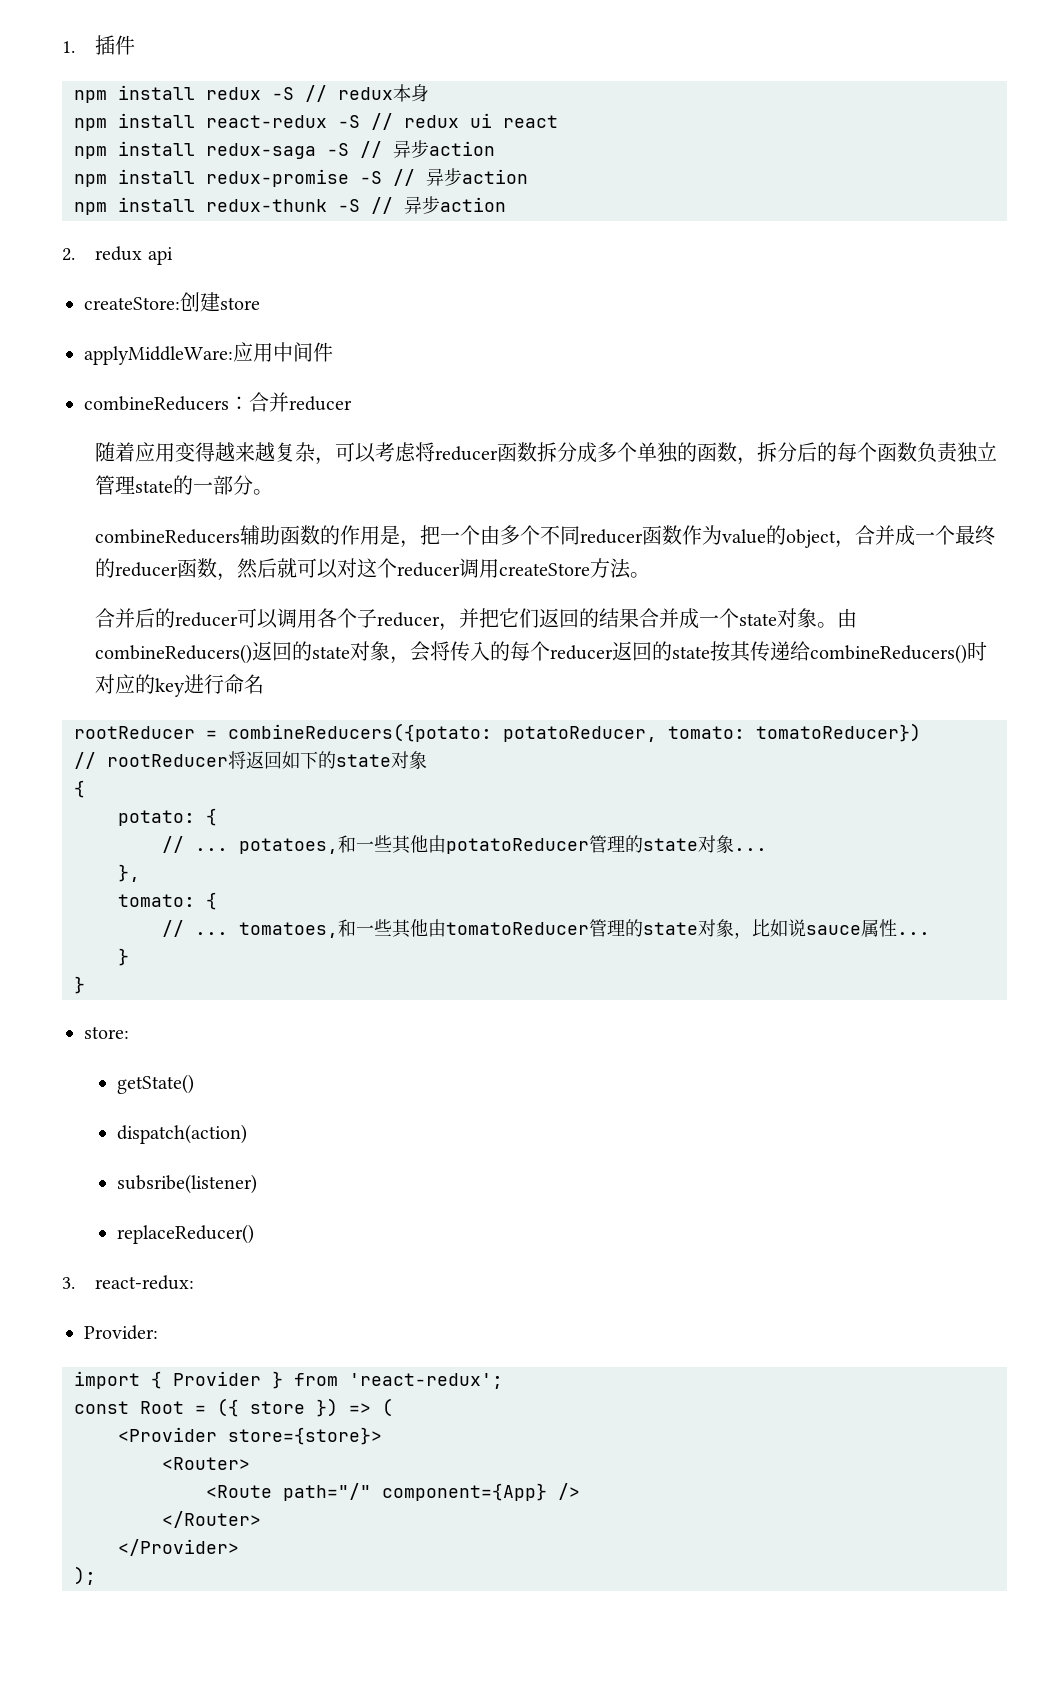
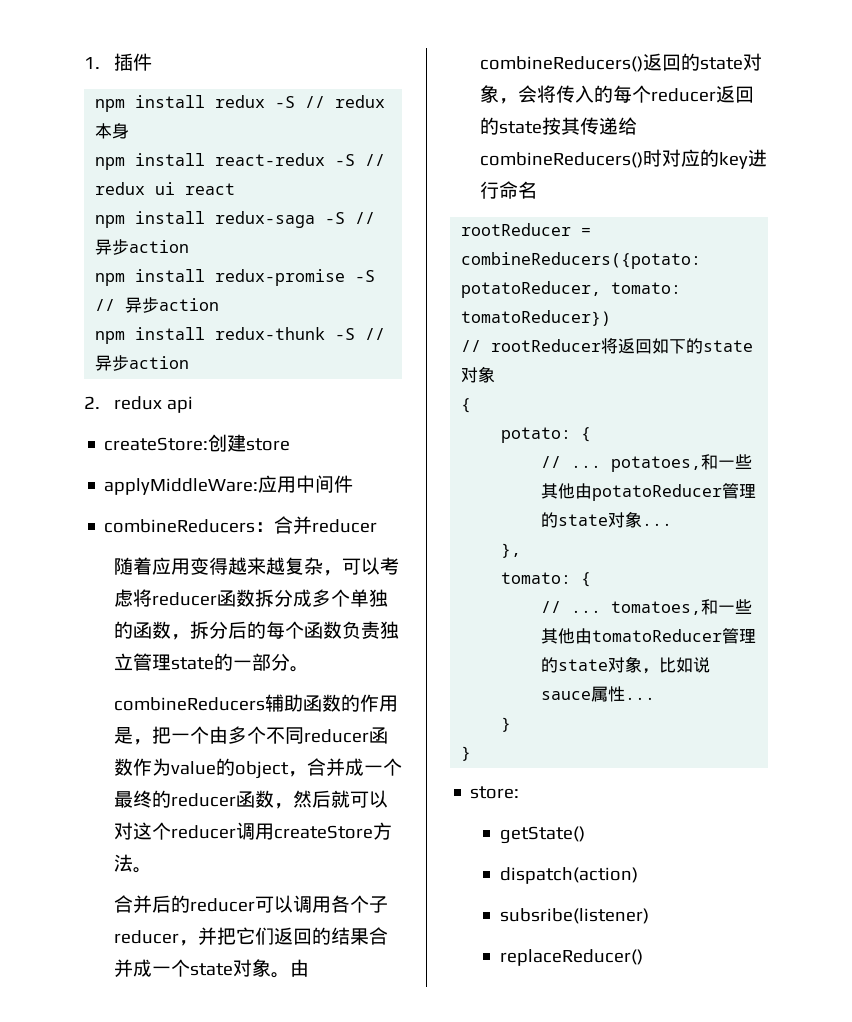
- 3. react-redux:
- Provider:
- import { Provider } from 'react-redux';
- const Root = ({ store }) => (
- <Provider store={store}>
- <Router>
- <Route path="/" component={App} />
- </Router>
- </Provider>
- );

